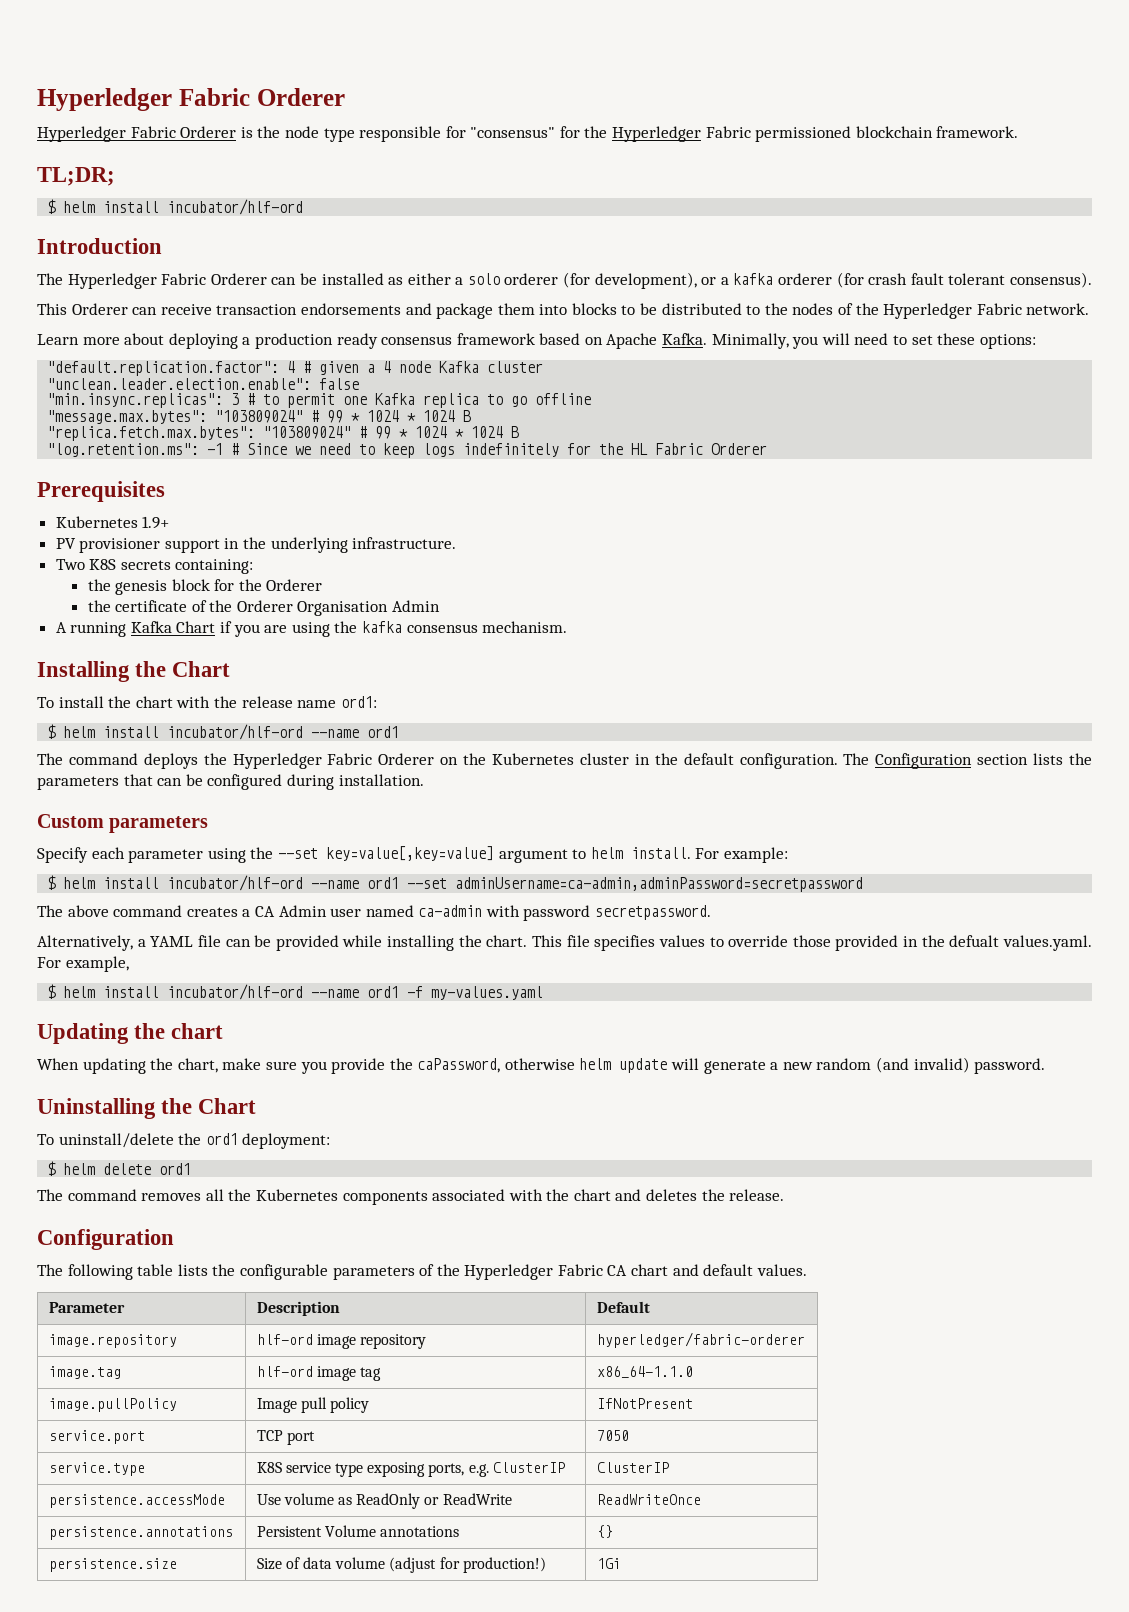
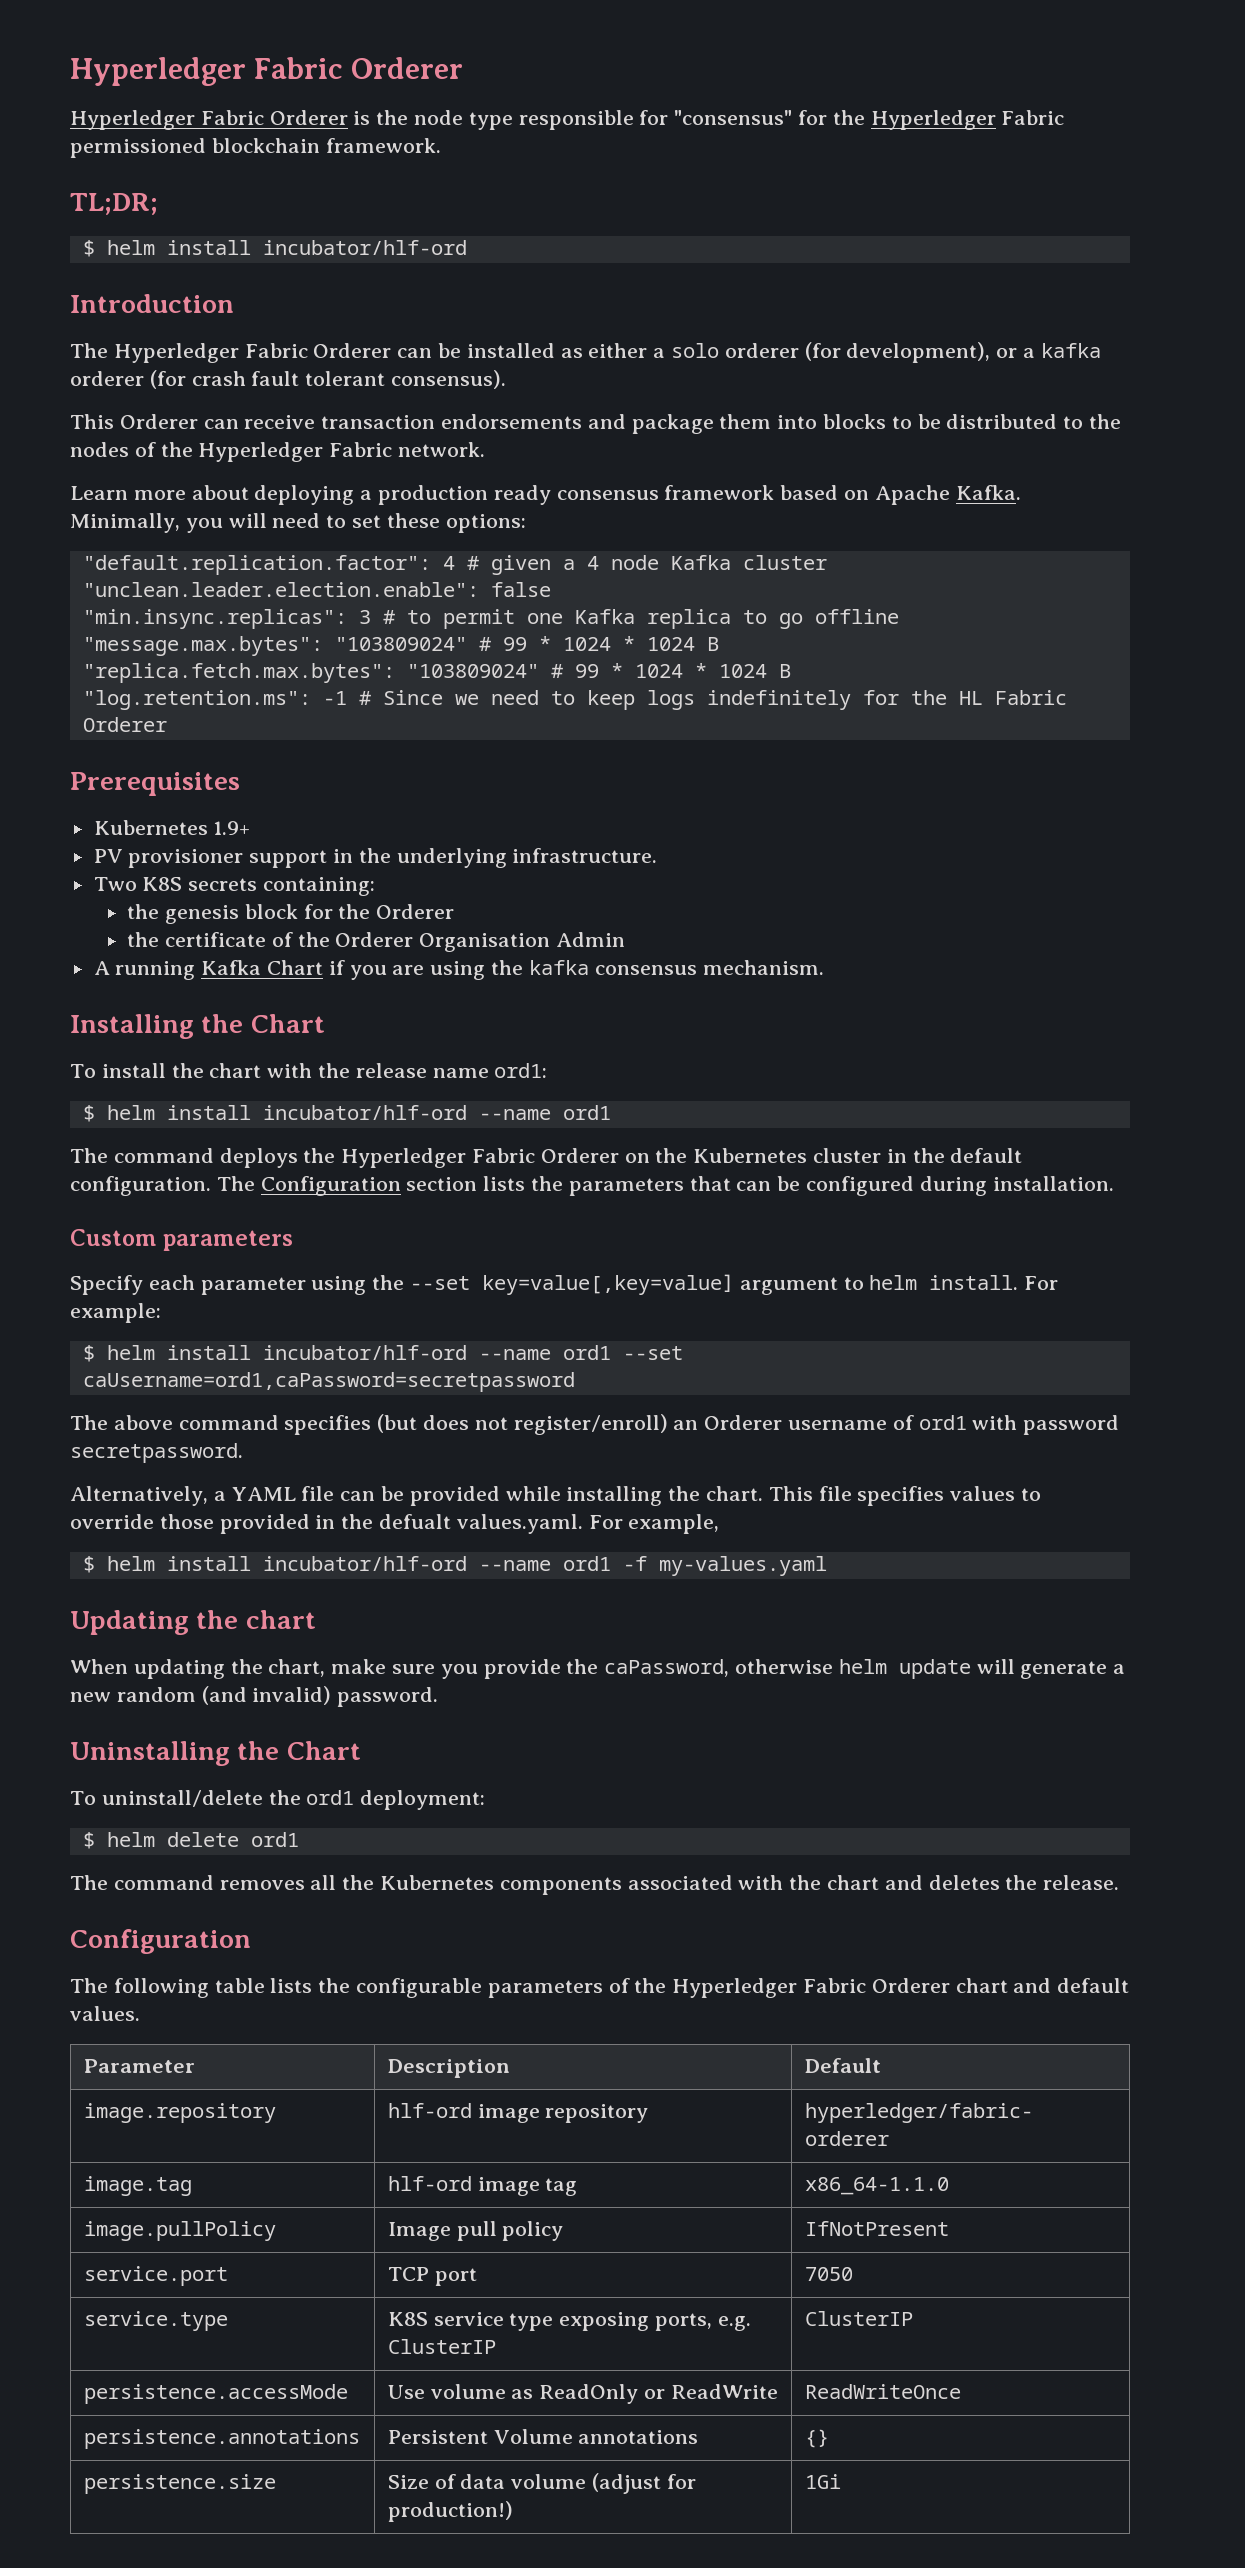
- $ helm install incubator/hlf-ord --name ord1 --set adminUsername=ca-admin,adminPassword=secretpassword
+ $ helm install incubator/hlf-ord --name ord1 --set caUsername=ord1,caPassword=secretpassword
- The above command creates a CA Admin user named ca-admin with password secretpassword.
+ The above command specifies (but does not register/enroll) an Orderer username of ord1 with password secretpassword.
- The following table lists the configurable parameters of the Hyperledger Fabric CA chart and default values.
+ The following table lists the configurable parameters of the Hyperledger Fabric Orderer chart and default values.

